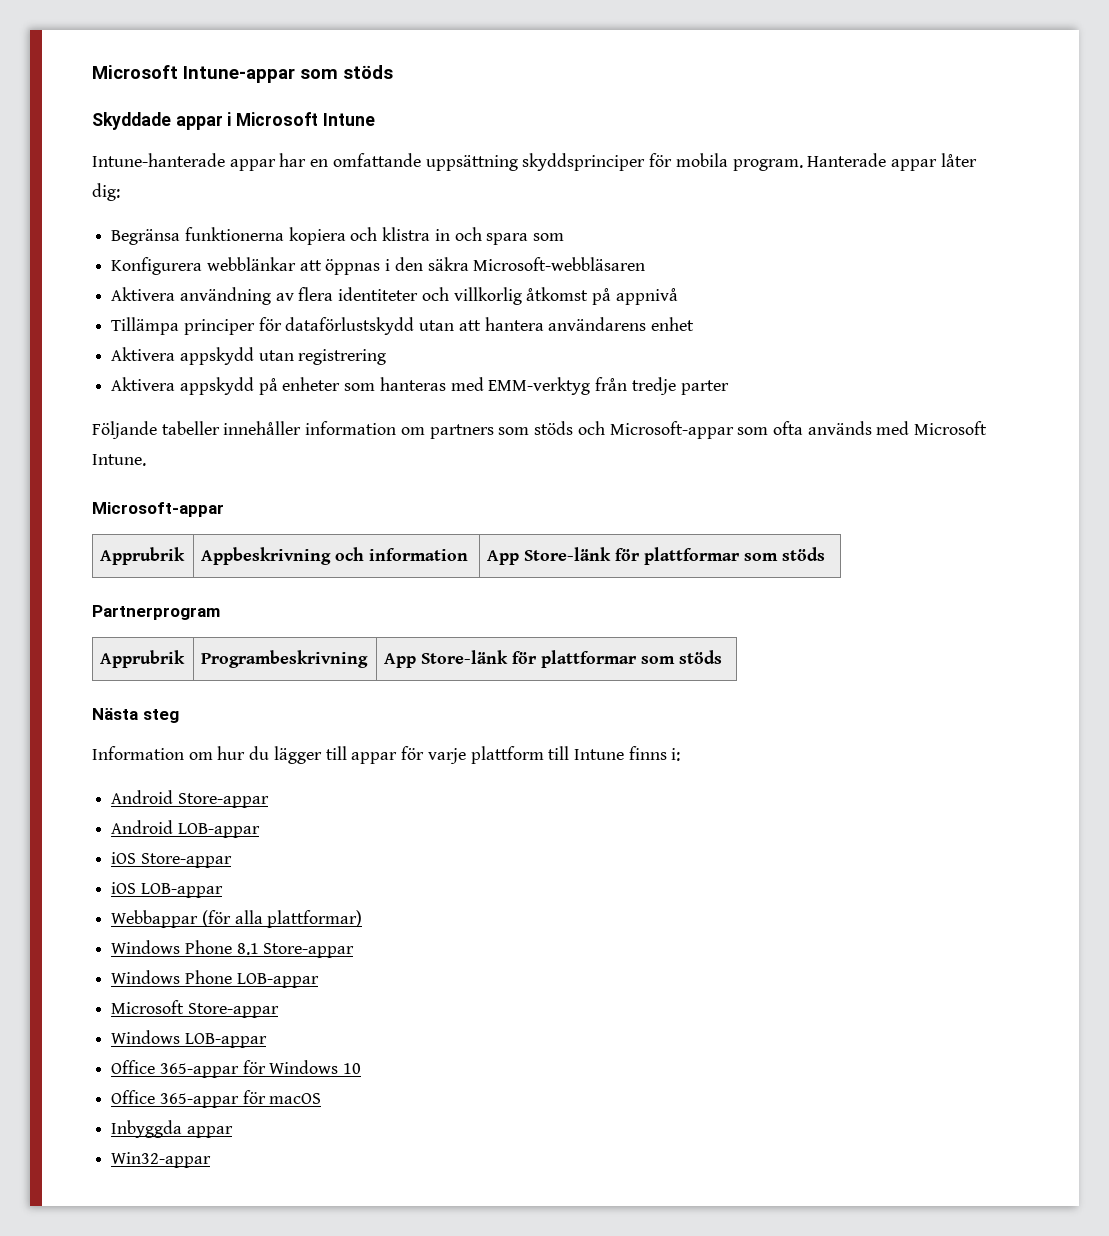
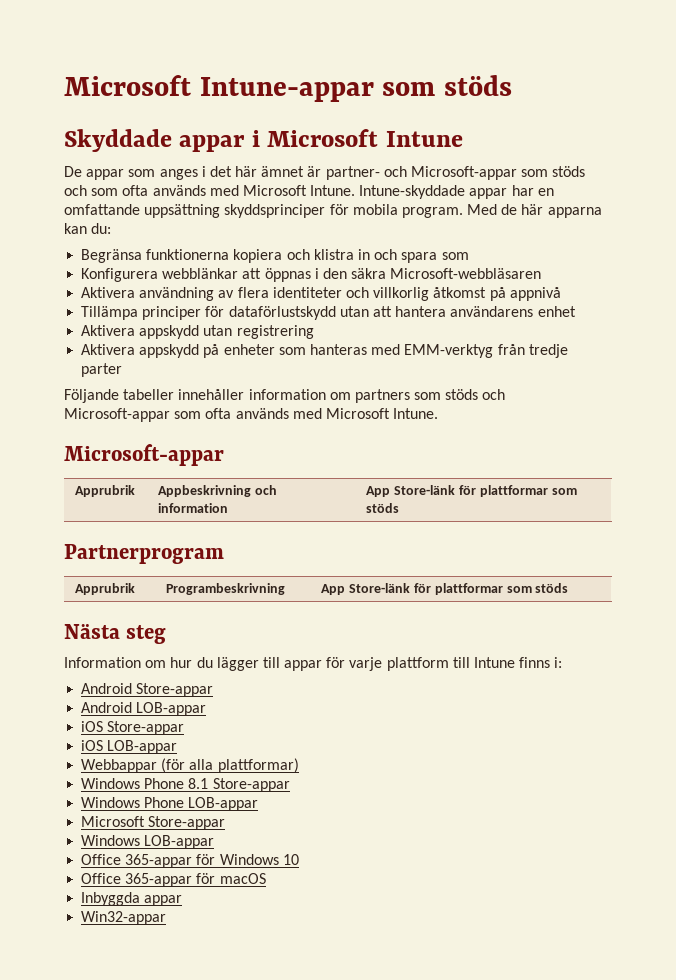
- Intune-hanterade appar har en omfattande uppsättning skyddsprinciper för mobila program.
+ De appar som anges i det här ämnet är partner- och Microsoft-appar som stöds och som ofta används med Microsoft Intune. Intune-skyddade appar har en omfattande uppsättning skyddsprinciper för mobila program.
- Hanterade appar låter dig:
+ Med de här apparna kan du:

